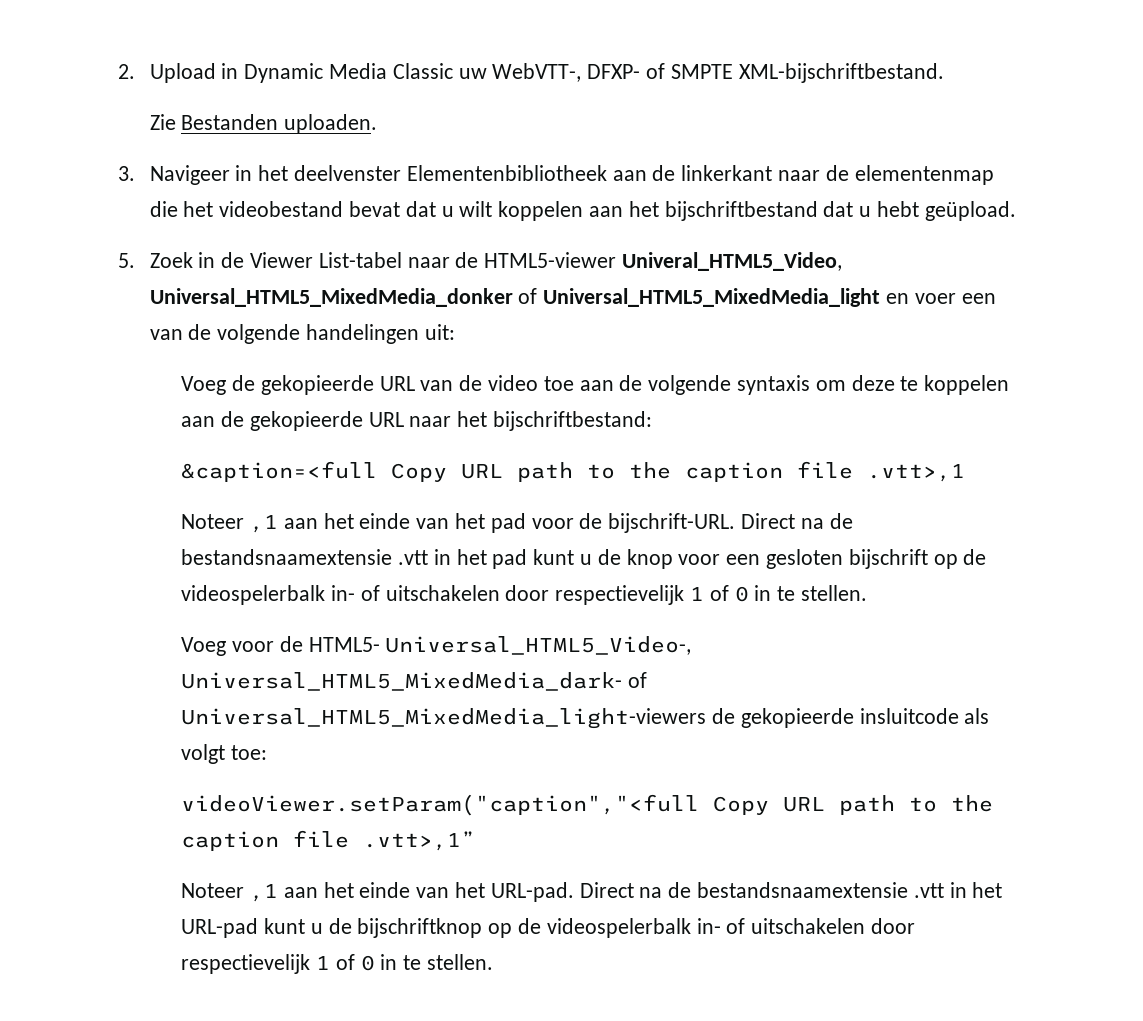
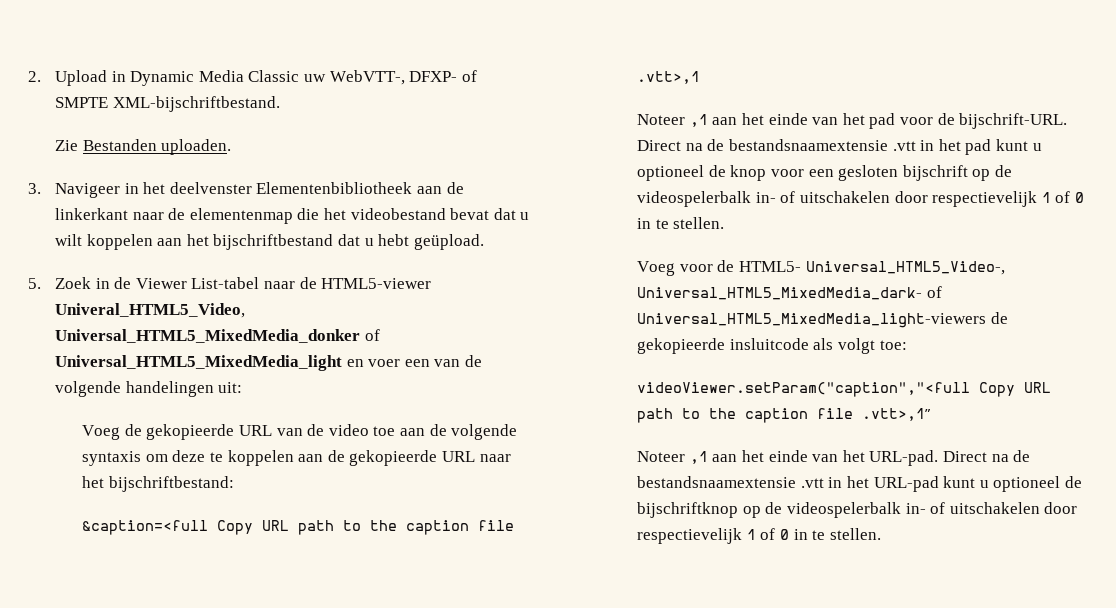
- Direct na de bestandsnaamextensie .vtt in het pad kunt u de knop voor een gesloten bijschrift op de videospelerbalk in- of uitschakelen door respectievelijk 1 of 0 in te stellen.
+ Direct na de bestandsnaamextensie .vtt in het pad kunt u optioneel de knop voor een gesloten bijschrift op de videospelerbalk in- of uitschakelen door respectievelijk 1 of 0 in te stellen.
- Direct na de bestandsnaamextensie .vtt in het URL-pad kunt u de bijschriftknop op de videospelerbalk in- of uitschakelen door respectievelijk 1 of 0 in te stellen.
+ Direct na de bestandsnaamextensie .vtt in het URL-pad kunt u optioneel de bijschriftknop op de videospelerbalk in- of uitschakelen door respectievelijk 1 of 0 in te stellen.

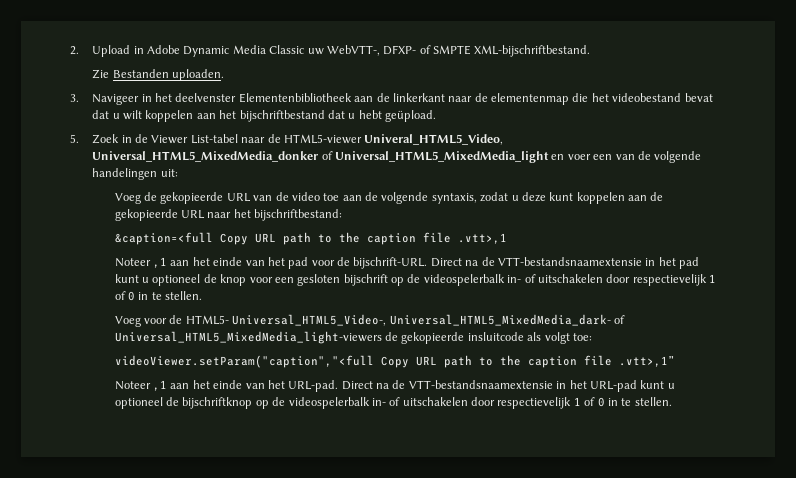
- 2. Upload in Dynamic Media Classic uw WebVTT-, DFXP- of SMPTE XML-bijschriftbestand.
+ 2. Upload in Adobe Dynamic Media Classic uw WebVTT-, DFXP- of SMPTE XML-bijschriftbestand.
- Voeg de gekopieerde URL van de video toe aan de volgende syntaxis om deze te koppelen aan de gekopieerde URL naar het bijschriftbestand:
+ Voeg de gekopieerde URL van de video toe aan de volgende syntaxis, zodat u deze kunt koppelen aan de gekopieerde URL naar het bijschriftbestand:
- Direct na de bestandsnaamextensie .vtt in het pad kunt u optioneel de knop voor een gesloten bijschrift op de videospelerbalk in- of uitschakelen door respectievelijk 1 of 0 in te stellen.
+ Direct na de VTT-bestandsnaamextensie in het pad kunt u optioneel de knop voor een gesloten bijschrift op de videospelerbalk in- of uitschakelen door respectievelijk 1 of 0 in te stellen.
- Direct na de bestandsnaamextensie .vtt in het URL-pad kunt u optioneel de bijschriftknop op de videospelerbalk in- of uitschakelen door respectievelijk 1 of 0 in te stellen.
+ Direct na de VTT-bestandsnaamextensie in het URL-pad kunt u optioneel de bijschriftknop op de videospelerbalk in- of uitschakelen door respectievelijk 1 of 0 in te stellen.

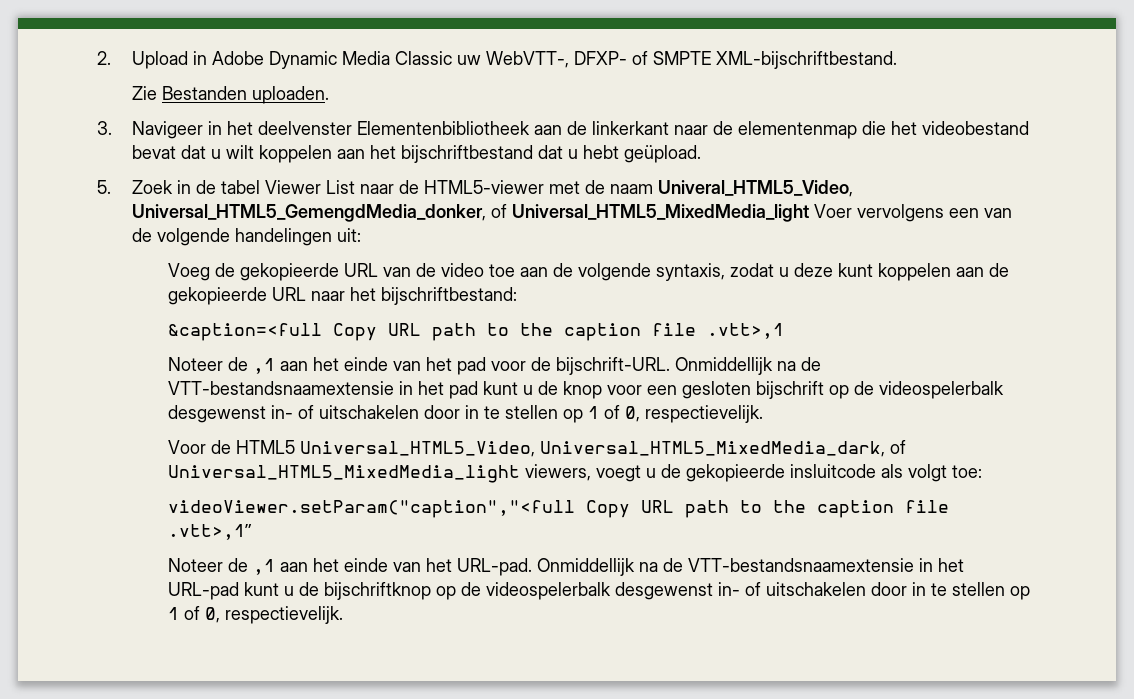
- 5. Zoek in de Viewer List-tabel naar de HTML5-viewer Univeral_HTML5_Video, Universal_HTML5_MixedMedia_donker of Universal_HTML5_MixedMedia_light en voer een van de volgende handelingen uit:
+ 5. Zoek in de tabel Viewer List naar de HTML5-viewer met de naam Univeral_HTML5_Video, Universal_HTML5_GemengdMedia_donker, of Universal_HTML5_MixedMedia_light Voer vervolgens een van de volgende handelingen uit:
- Noteer ,1 aan het einde van het pad voor de bijschrift-URL.
+ Noteer de ,1 aan het einde van het pad voor de bijschrift-URL.
- Direct na de VTT-bestandsnaamextensie in het pad kunt u optioneel de knop voor een gesloten bijschrift op de videospelerbalk in- of uitschakelen door respectievelijk 1 of 0 in te stellen.
- Voeg voor de HTML5- Universal_HTML5_Video-, Universal_HTML5_MixedMedia_dark- of Universal_HTML5_MixedMedia_light-viewers de gekopieerde insluitcode als volgt toe:
+ Onmiddellijk na de VTT-bestandsnaamextensie in het pad kunt u de knop voor een gesloten bijschrift op de videospelerbalk desgewenst in- of uitschakelen door in te stellen op 1 of 0, respectievelijk.
+ Voor de HTML5 Universal_HTML5_Video, Universal_HTML5_MixedMedia_dark, of Universal_HTML5_MixedMedia_light viewers, voegt u de gekopieerde insluitcode als volgt toe:
- Noteer ,1 aan het einde van het URL-pad.
+ Noteer de ,1 aan het einde van het URL-pad.
- Direct na de VTT-bestandsnaamextensie in het URL-pad kunt u optioneel de bijschriftknop op de videospelerbalk in- of uitschakelen door respectievelijk 1 of 0 in te stellen.
+ Onmiddellijk na de VTT-bestandsnaamextensie in het URL-pad kunt u de bijschriftknop op de videospelerbalk desgewenst in- of uitschakelen door in te stellen op 1 of 0, respectievelijk.

